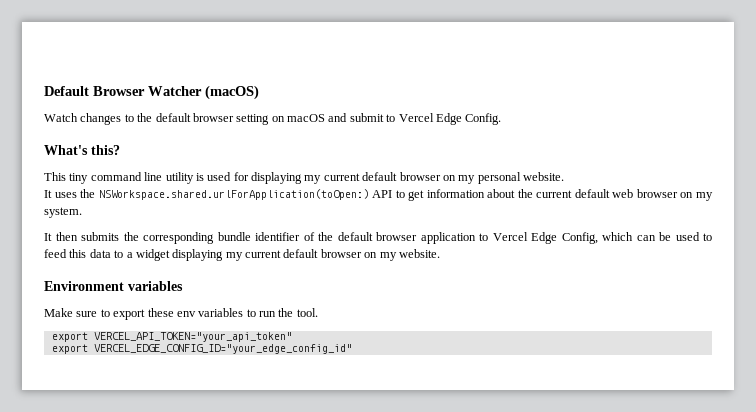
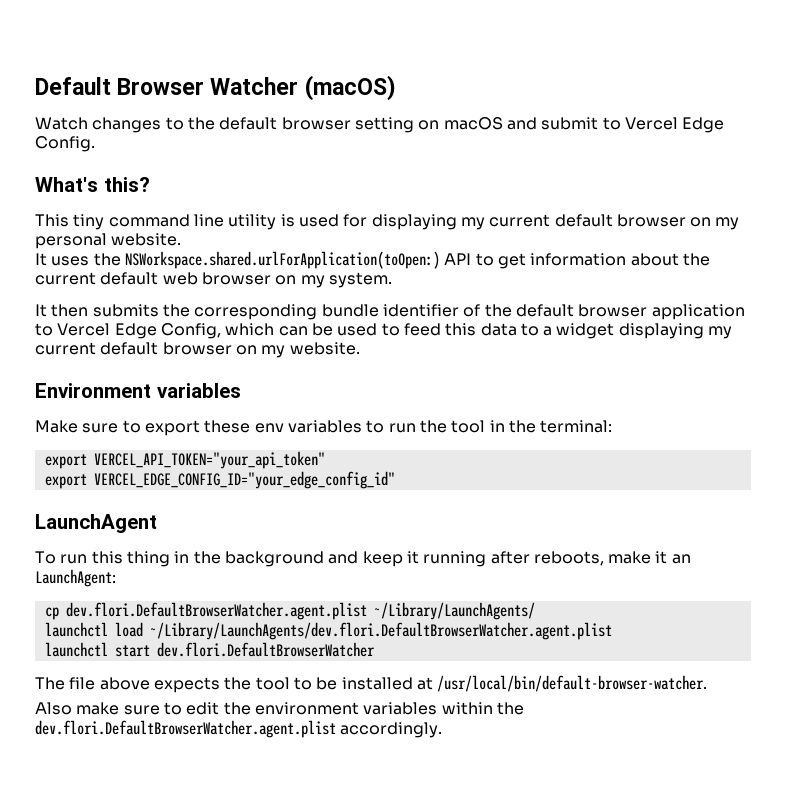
- Make sure to export these env variables to run the tool.
+ Make sure to export these env variables to run the tool in the terminal:
+ LaunchAgent
+ To run this thing in the background and keep it running after reboots, make it an LaunchAgent:
+ cp dev.flori.DefaultBrowserWatcher.agent.plist ~/Library/LaunchAgents/
+ launchctl load ~/Library/LaunchAgents/dev.flori.DefaultBrowserWatcher.agent.plist
+ launchctl start dev.flori.DefaultBrowserWatcher
+ The file above expects the tool to be installed at /usr/local/bin/default-browser-watcher.
+ Also make sure to edit the environment variables within the dev.flori.DefaultBrowserWatcher.agent.plist accordingly.

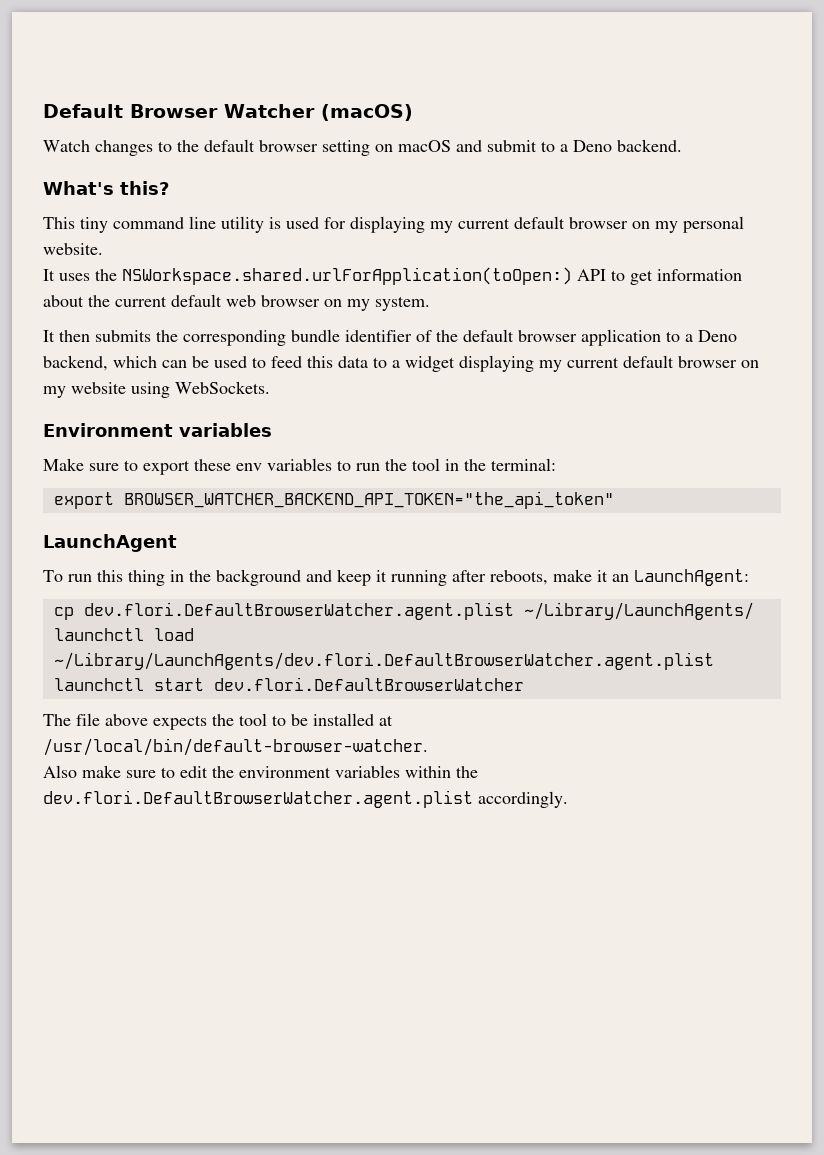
- Watch changes to the default browser setting on macOS and submit to Vercel Edge Config.
+ Watch changes to the default browser setting on macOS and submit to a Deno backend.
- It then submits the corresponding bundle identifier of the default browser application to Vercel Edge Config, which can be used to feed this data to a widget displaying my current default browser on my website.
+ It then submits the corresponding bundle identifier of the default browser application to a Deno backend, which can be used to feed this data to a widget displaying my current default browser on my website using WebSockets.
- export VERCEL_API_TOKEN="your_api_token"
- export VERCEL_EDGE_CONFIG_ID="your_edge_config_id"
+ export BROWSER_WATCHER_BACKEND_API_TOKEN="the_api_token"

